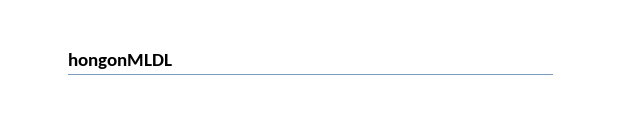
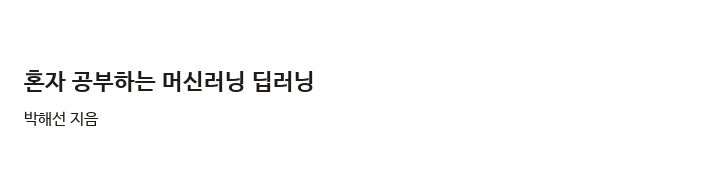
- hongonMLDL
+ 혼자 공부하는 머신러닝 딥러닝
+ 박해선 지음

